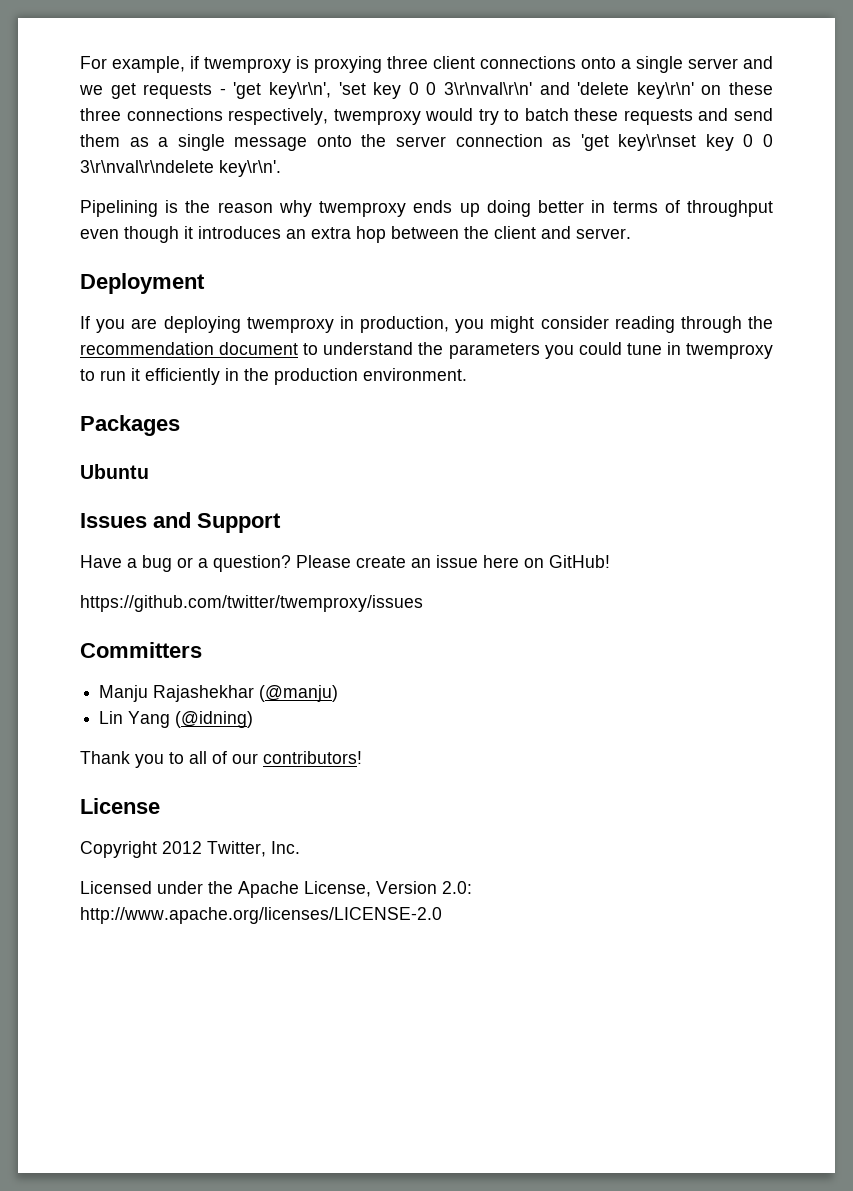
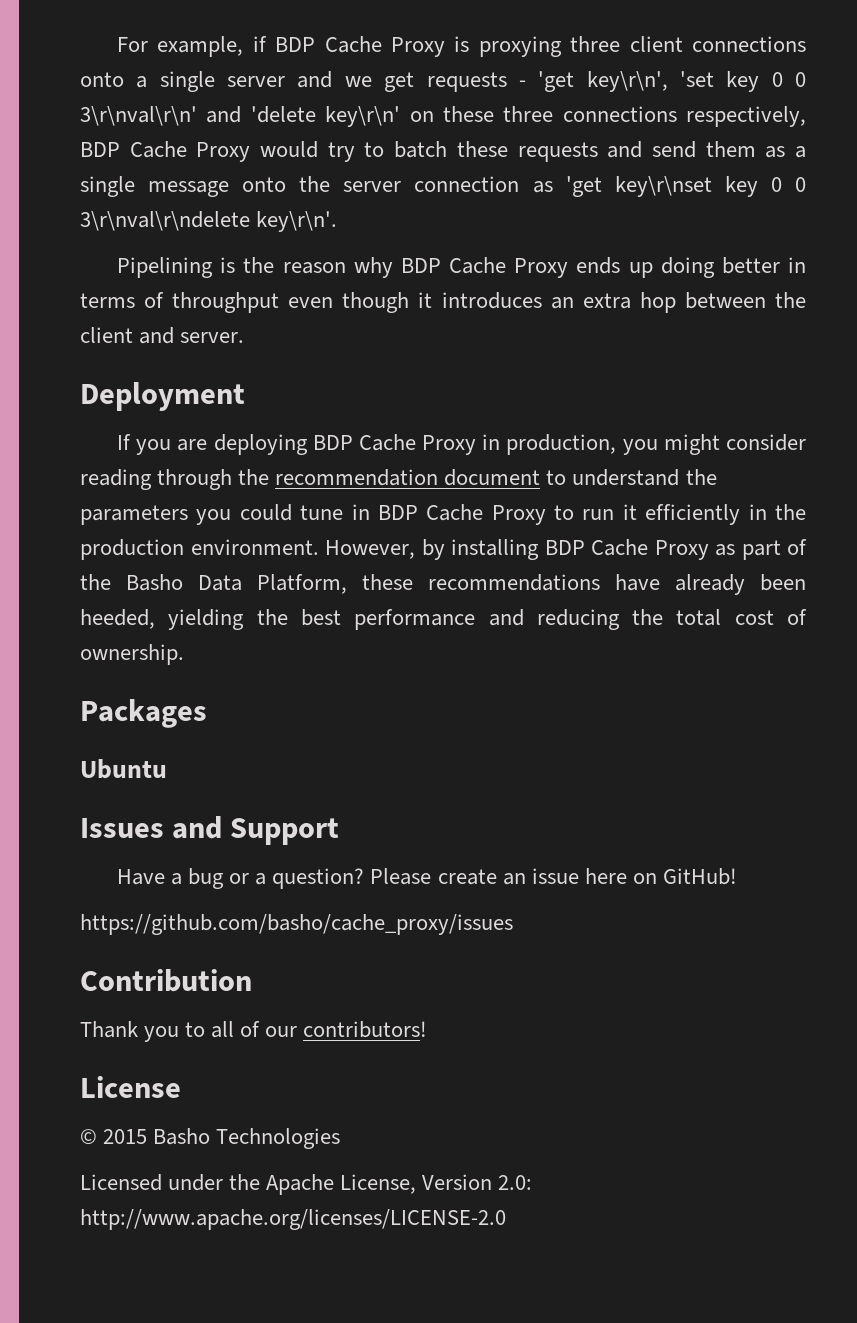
- For example, if twemproxy is proxying three client connections onto a single server and we get requests - 'get key\r\n', 'set key 0 0 3\r\nval\r\n' and 'delete key\r\n' on these three connections respectively, twemproxy would try to batch these requests and send them as a single message onto the server connection as 'get key\r\nset key 0 0 3\r\nval\r\ndelete key\r\n'.
+ For example, if BDP Cache Proxy is proxying three client connections onto a single server and we get requests - 'get key\r\n', 'set key 0 0 3\r\nval\r\n' and 'delete key\r\n' on these three connections respectively, BDP Cache Proxy would try to batch these requests and send them as a single message onto the server connection as 'get key\r\nset key 0 0 3\r\nval\r\ndelete key\r\n'.
- Pipelining is the reason why twemproxy ends up doing better in terms of throughput even though it introduces an extra hop between the client and server.
+ Pipelining is the reason why BDP Cache Proxy ends up doing better in terms of throughput even though it introduces an extra hop between the client and server.
- If you are deploying twemproxy in production, you might consider reading through the recommendation document to understand the parameters you could tune in twemproxy to run it efficiently in the production environment.
+ If you are deploying BDP Cache Proxy in production, you might consider reading through the recommendation document to understand the parameters you could tune in BDP Cache Proxy to run it efficiently in the production environment. However, by installing BDP Cache Proxy as part of the Basho Data Platform, these recommendations have already been heeded, yielding the best performance and reducing the total cost of ownership.
- https://github.com/twitter/twemproxy/issues
- Committers
- Manju Rajashekhar (@manju)
- Lin Yang (@idning)
+ https://github.com/basho/cache_proxy/issues
+ Contribution
- Copyright 2012 Twitter, Inc.
+ © 2015 Basho Technologies

